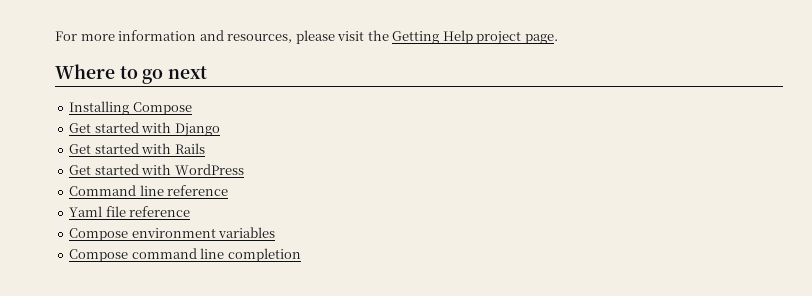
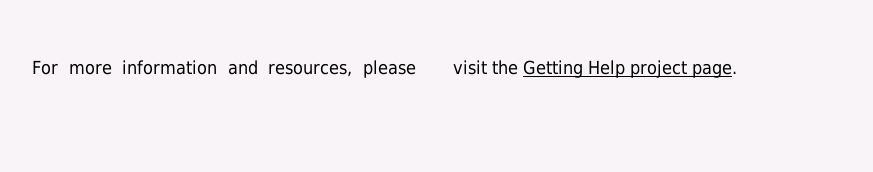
- Where to go next
- Installing Compose
- Get started with Django
- Get started with Rails
- Get started with WordPress
- Command line reference
- Yaml file reference
- Compose environment variables
- Compose command line completion

